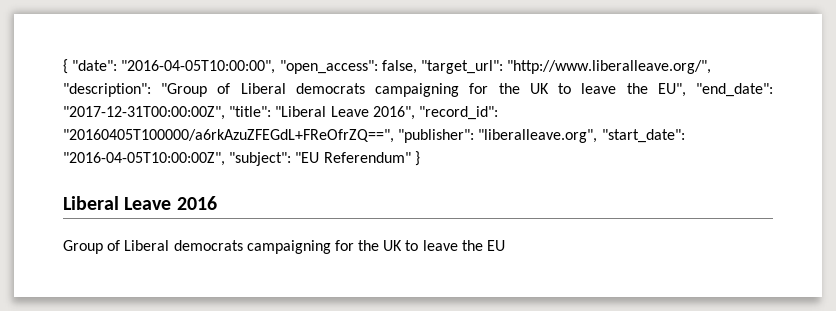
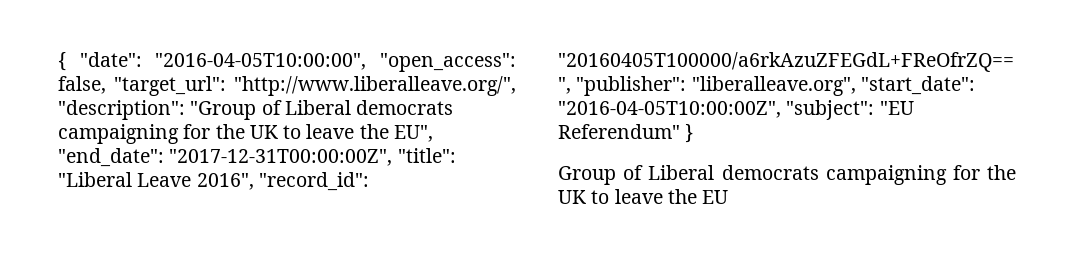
- Liberal Leave 2016

